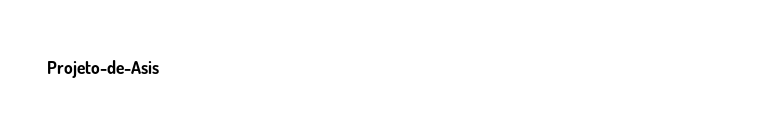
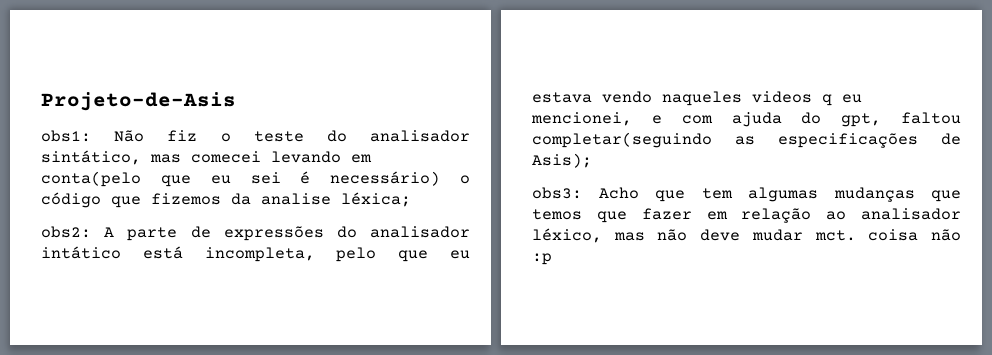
+ obs1: Não fiz o teste do analisador sintático, mas comecei levando em conta(pelo que eu sei é necessário) o código que fizemos da analise léxica;
+ obs2: A parte de expressões do analisador intático está incompleta, pelo que eu estava vendo naqueles videos q eu mencionei, e com ajuda do gpt, faltou completar(seguindo as especificações de Asis);
+ obs3: Acho que tem algumas mudanças que temos que fazer em relação ao analisador léxico, mas não deve mudar mct. coisa não :p

